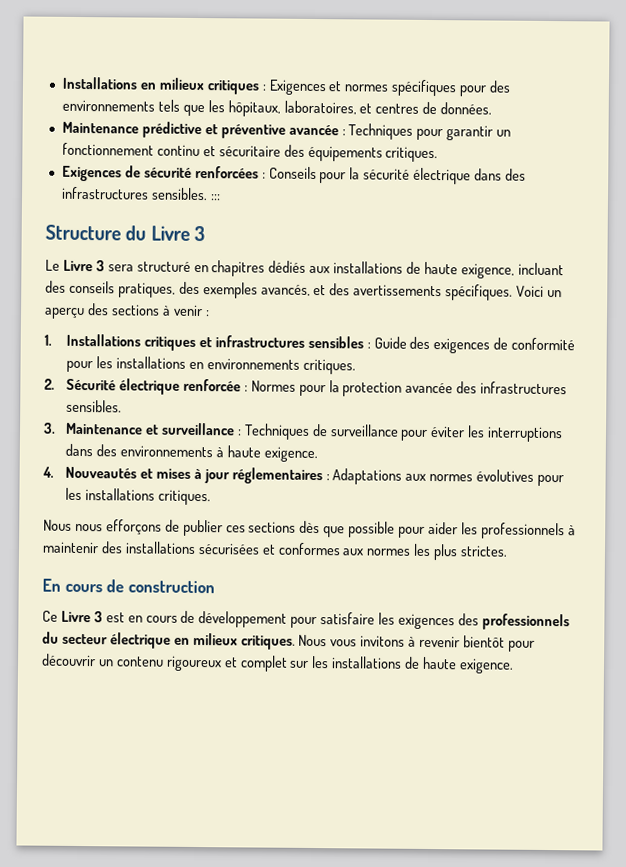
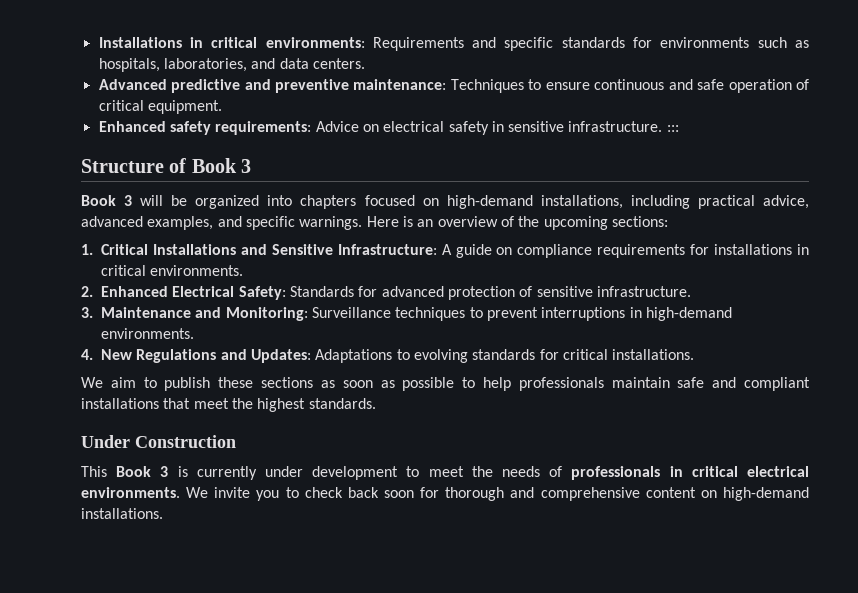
- Installations en milieux critiques : Exigences et normes spécifiques pour des environnements tels que les hôpitaux, laboratoires, et centres de données.
- Maintenance prédictive et préventive avancée : Techniques pour garantir un fonctionnement continu et sécuritaire des équipements critiques.
- Exigences de sécurité renforcées : Conseils pour la sécurité électrique dans des infrastructures sensibles. :::
+ Installations in critical environments: Requirements and specific standards for environments such as hospitals, laboratories, and data centers.
+ Advanced predictive and preventive maintenance: Techniques to ensure continuous and safe operation of critical equipment.
+ Enhanced safety requirements: Advice on electrical safety in sensitive infrastructure. :::
- Structure du Livre 3
+ Structure of Book 3
- Le Livre 3 sera structuré en chapitres dédiés aux installations de haute exigence, incluant des conseils pratiques, des exemples avancés, et des avertissements spécifiques. Voici un aperçu des sections à venir :
- 1. Installations critiques et infrastructures sensibles : Guide des exigences de conformité pour les installations en environnements critiques.
- 2. Sécurité électrique renforcée : Normes pour la protection avancée des infrastructures sensibles.
- 3. Maintenance et surveillance : Techniques de surveillance pour éviter les interruptions dans des environnements à haute exigence.
- 4. Nouveautés et mises à jour réglementaires : Adaptations aux normes évolutives pour les installations critiques.
- Nous nous efforçons de publier ces sections dès que possible pour aider les professionnels à maintenir des installations sécurisées et conformes aux normes les plus strictes.
- En cours de construction
- Ce Livre 3 est en cours de développement pour satisfaire les exigences des professionnels du secteur électrique en milieux critiques. Nous vous invitons à revenir bientôt pour découvrir un contenu rigoureux et complet sur les installations de haute exigence.
+ Book 3 will be organized into chapters focused on high-demand installations, including practical advice, advanced examples, and specific warnings. Here is an overview of the upcoming sections:
+ 1. Critical Installations and Sensitive Infrastructure: A guide on compliance requirements for installations in critical environments.
+ 2. Enhanced Electrical Safety: Standards for advanced protection of sensitive infrastructure.
+ 3. Maintenance and Monitoring: Surveillance techniques to prevent interruptions in high-demand environments.
+ 4. New Regulations and Updates: Adaptations to evolving standards for critical installations.
+ We aim to publish these sections as soon as possible to help professionals maintain safe and compliant installations that meet the highest standards.
+ Under Construction
+ This Book 3 is currently under development to meet the needs of professionals in critical electrical environments. We invite you to check back soon for thorough and comprehensive content on high-demand installations.

